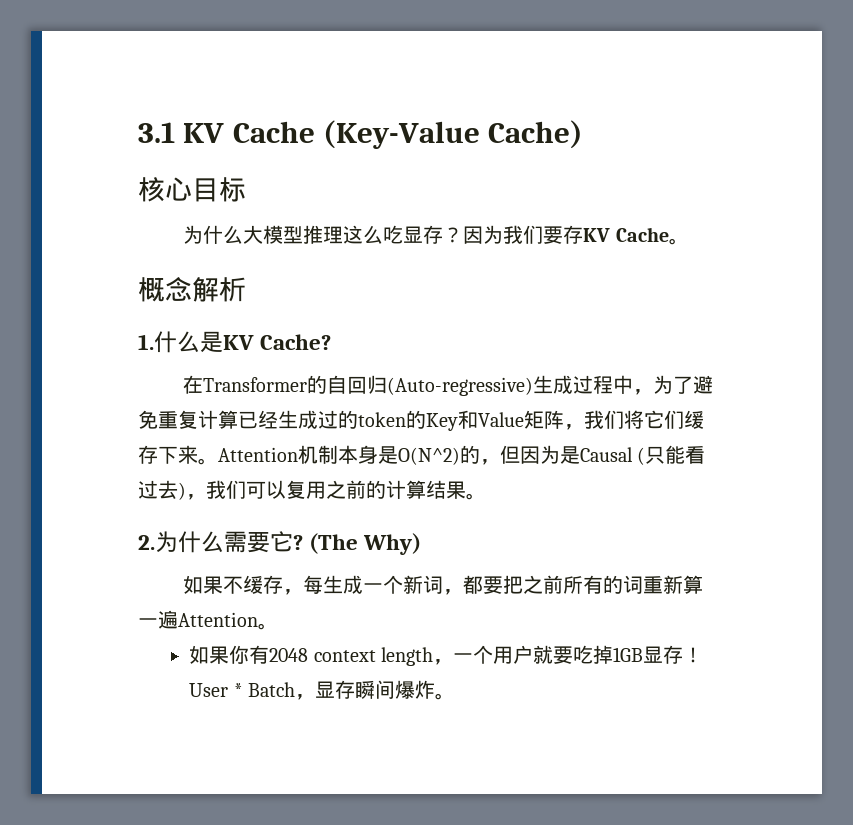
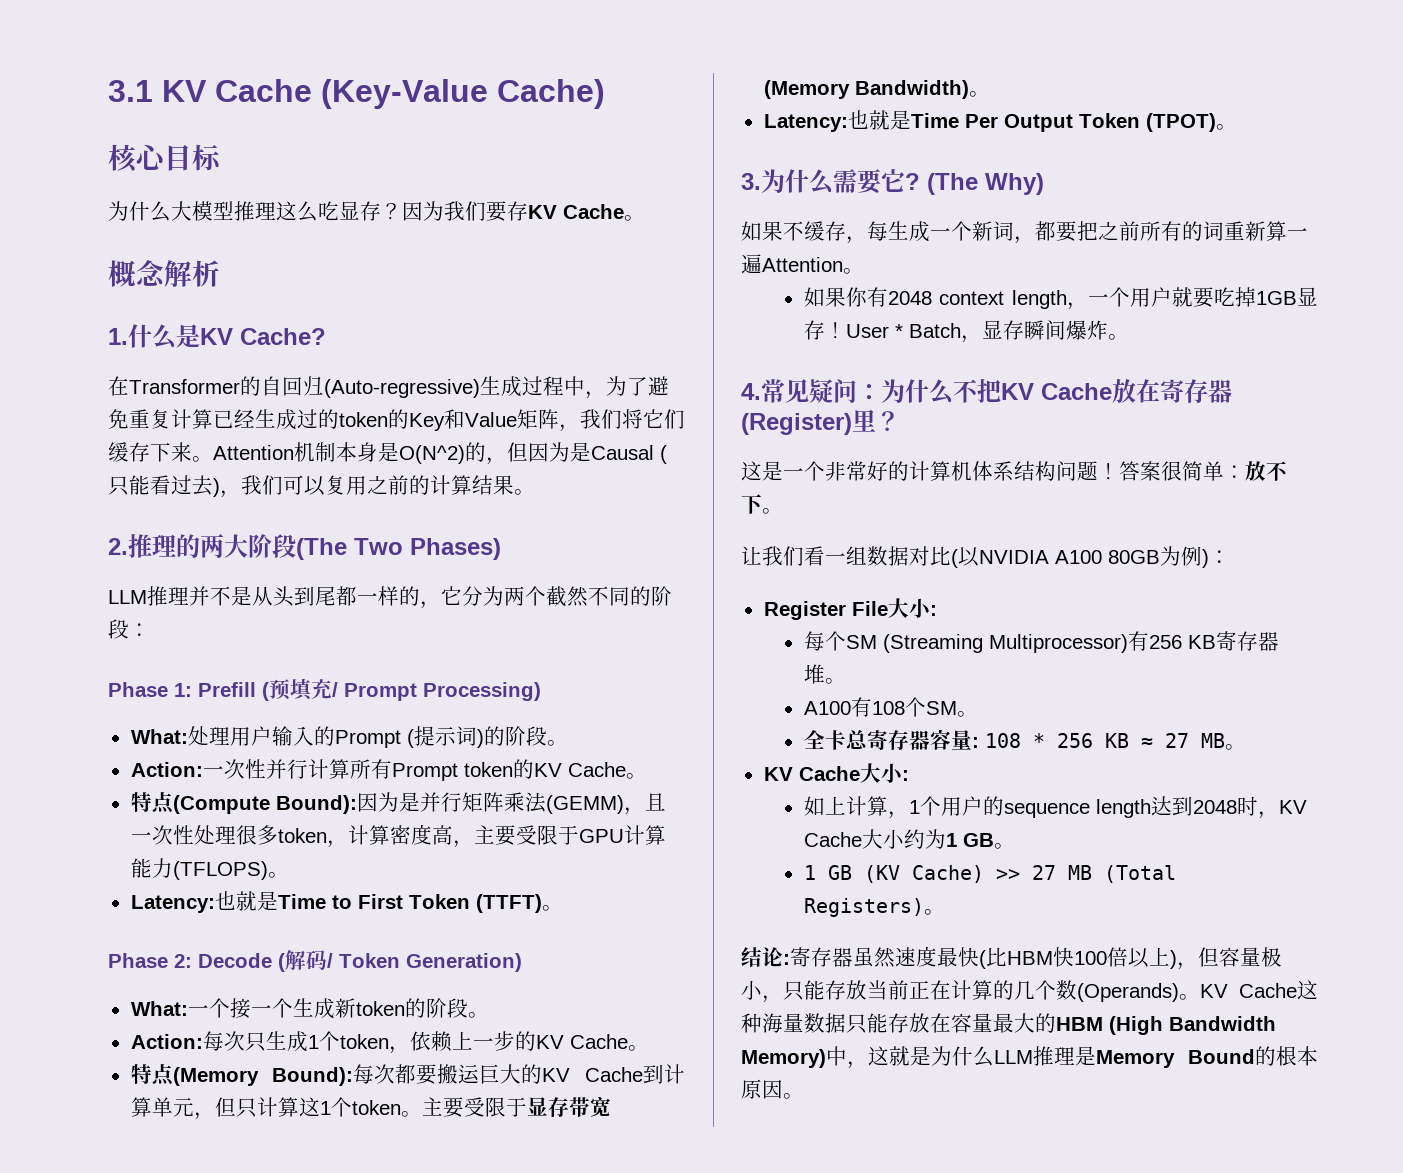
- 2.为什么需要它?
+ 2.推理的两大阶段(The Two Phases)
+ LLM推理并不是从头到尾都一样的，它分为两个截然不同的阶段：
+ Phase 1: Prefill (预填充/ Prompt Processing)
+ What:处理用户输入的Prompt (提示词)的阶段。
+ Action:一次性并行计算所有Prompt token的KV Cache。
+ 特点(Compute Bound):因为是并行矩阵乘法(GEMM)，且一次性处理很多token，计算密度高，主要受限于GPU计算能力(TFLOPS)。
+ Latency:也就是Time to First Token (TTFT)。
+ Phase 2: Decode (解码/ Token Generation)
+ What:一个接一个生成新token的阶段。
+ Action:每次只生成1个token，依赖上一步的KV Cache。
+ 特点(Memory Bound):每次都要搬运巨大的KV Cache到计算单元，但只计算这1个token。主要受限于显存带宽(Memory Bandwidth)。
+ Latency:也就是Time Per Output Token (TPOT)。
+ 3.为什么需要它?
+ 4.常见疑问：为什么不把KV Cache放在寄存器(Register)里？
+ 这是一个非常好的计算机体系结构问题！答案很简单：放不下。
+ 让我们看一组数据对比(以NVIDIA A100 80GB为例)：
+ Register File大小:
+ 每个SM (Streaming Multiprocessor)有256 KB寄存器堆。
+ A100有108个SM。
+ 全卡总寄存器容量: 108 * 256 KB ≈ 27 MB。
+ KV Cache大小:
+ 如上计算，1个用户的sequence length达到2048时，KV Cache大小约为1 GB。
+ 1 GB (KV Cache) >> 27 MB (Total Registers)。
+ 结论:寄存器虽然速度最快(比HBM快100倍以上)，但容量极小，只能存放当前正在计算的几个数(Operands)。KV Cache这种海量数据只能存放在容量最大的HBM (High Bandwidth Memory)中，这就是为什么LLM推理是Memory Bound的根本原因。

